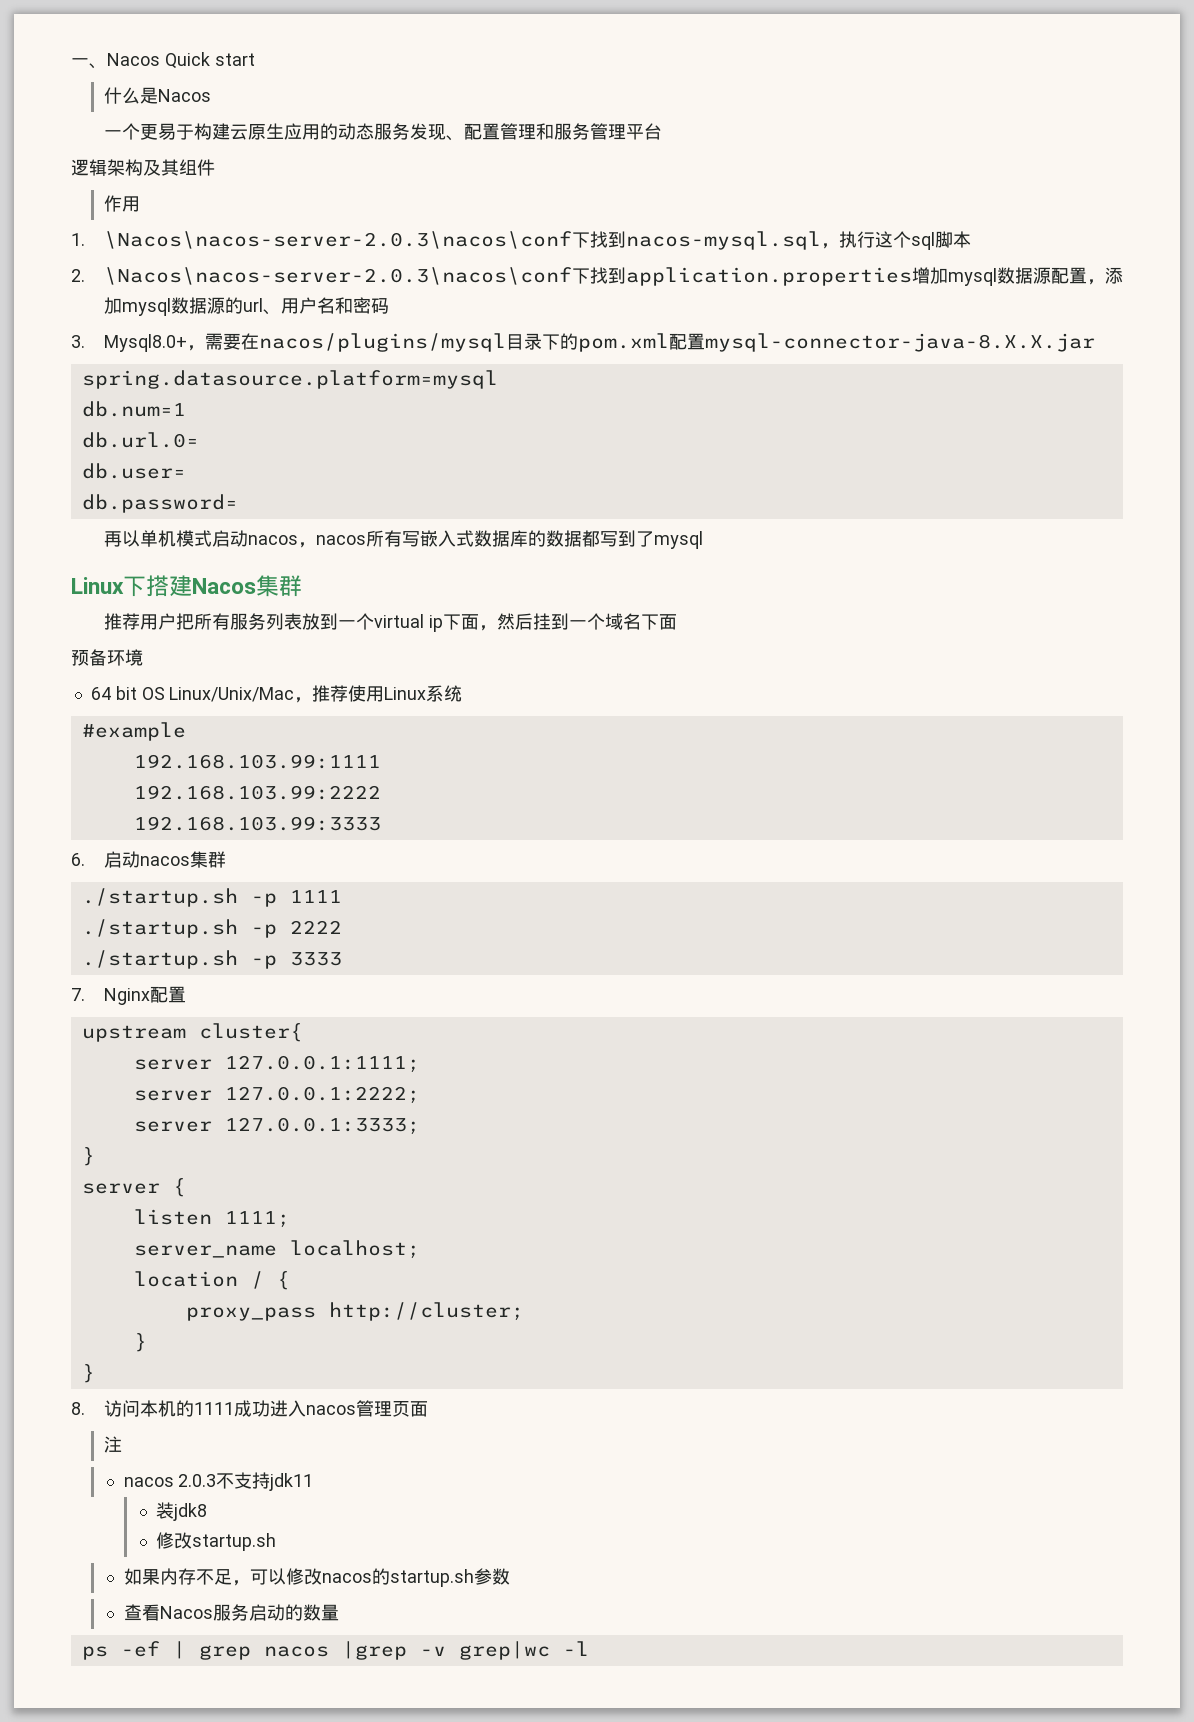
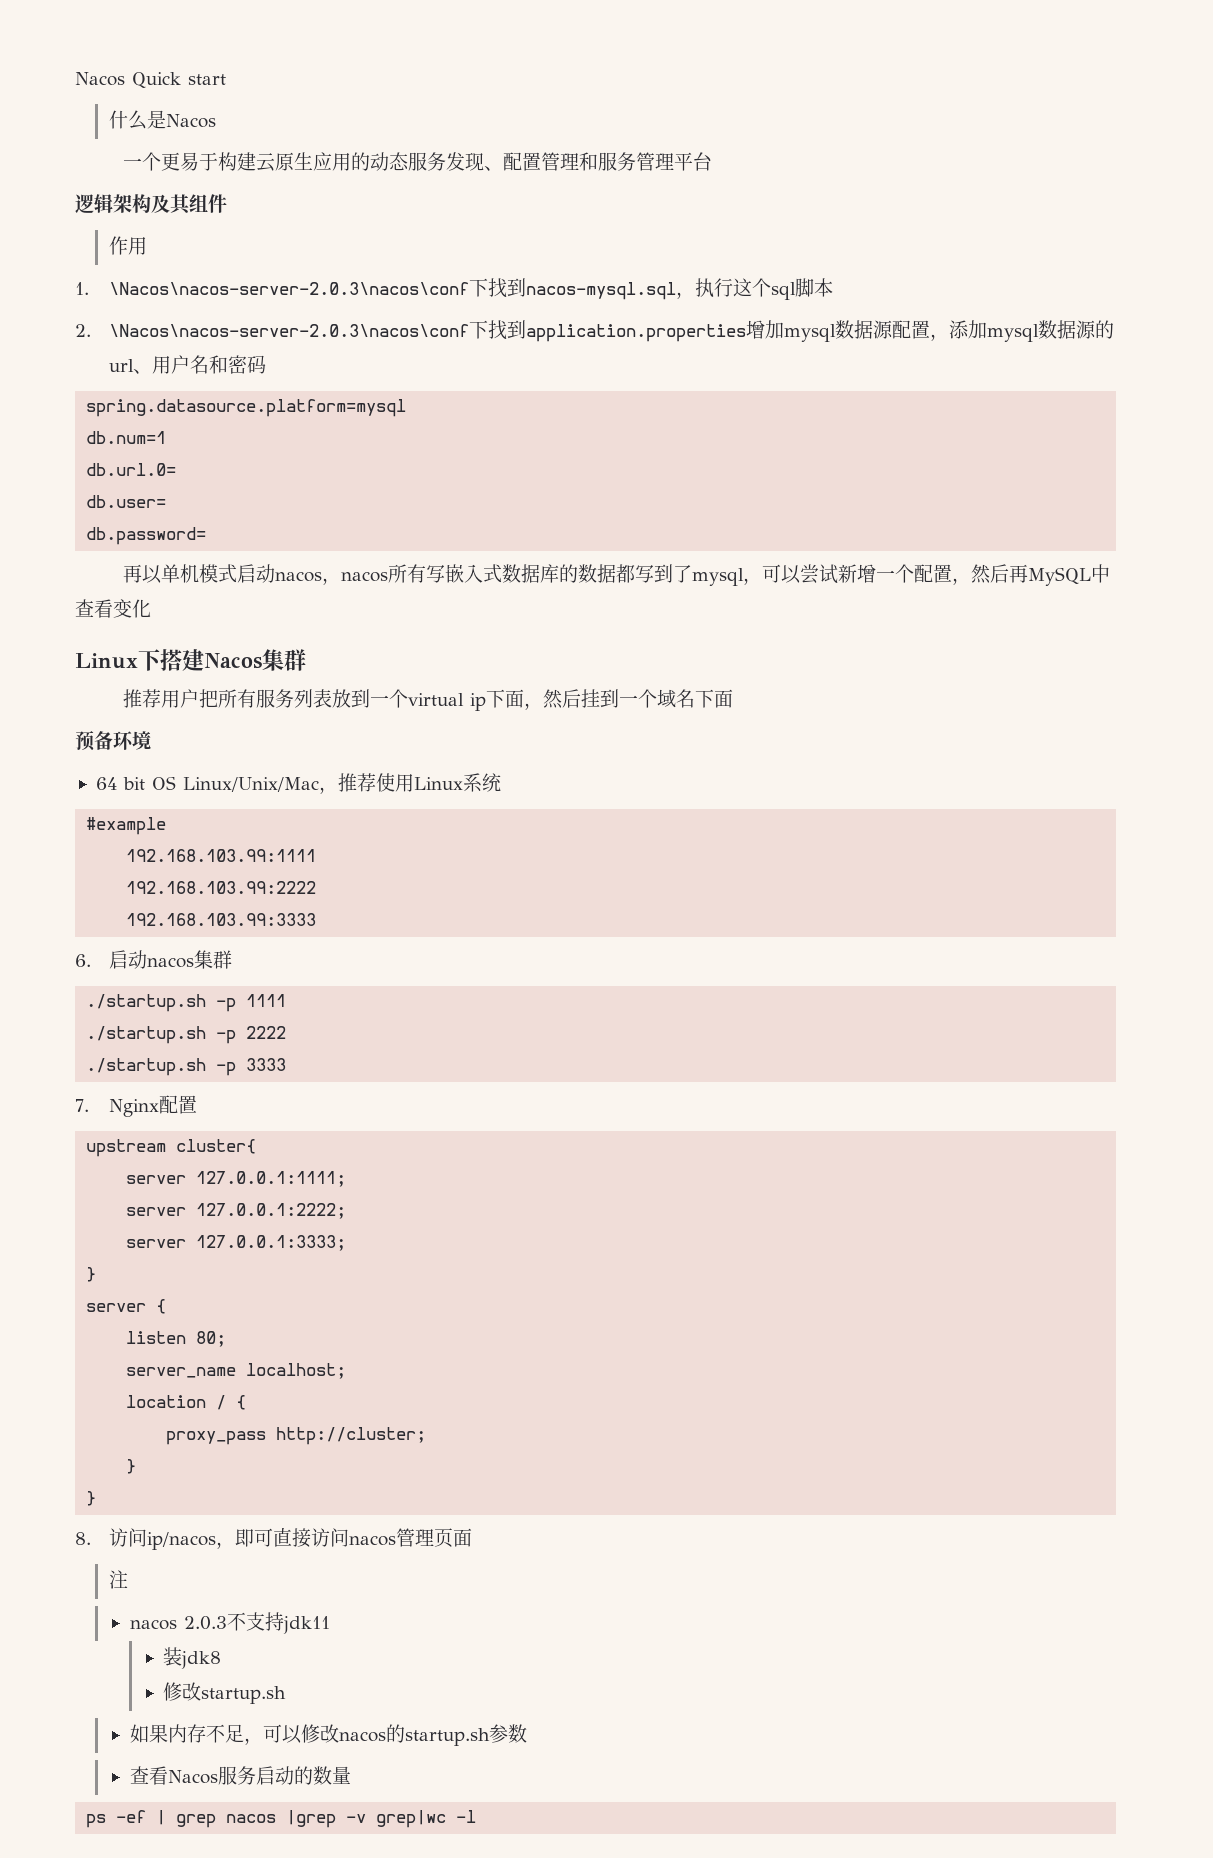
- 一、Nacos Quick start
+ Nacos Quick start
- 3. Mysql8.0+，需要在nacos/plugins/mysql目录下的pom.xml配置mysql-connector-java-8.X.X.jar
- 再以单机模式启动nacos，nacos所有写嵌入式数据库的数据都写到了mysql
+ 再以单机模式启动nacos，nacos所有写嵌入式数据库的数据都写到了mysql，可以尝试新增一个配置，然后再MySQL中查看变化
- listen 1111;
+ listen 80;
- 8.访问本机的1111成功进入nacos管理页面
+ 8.访问ip/nacos，即可直接访问nacos管理页面

